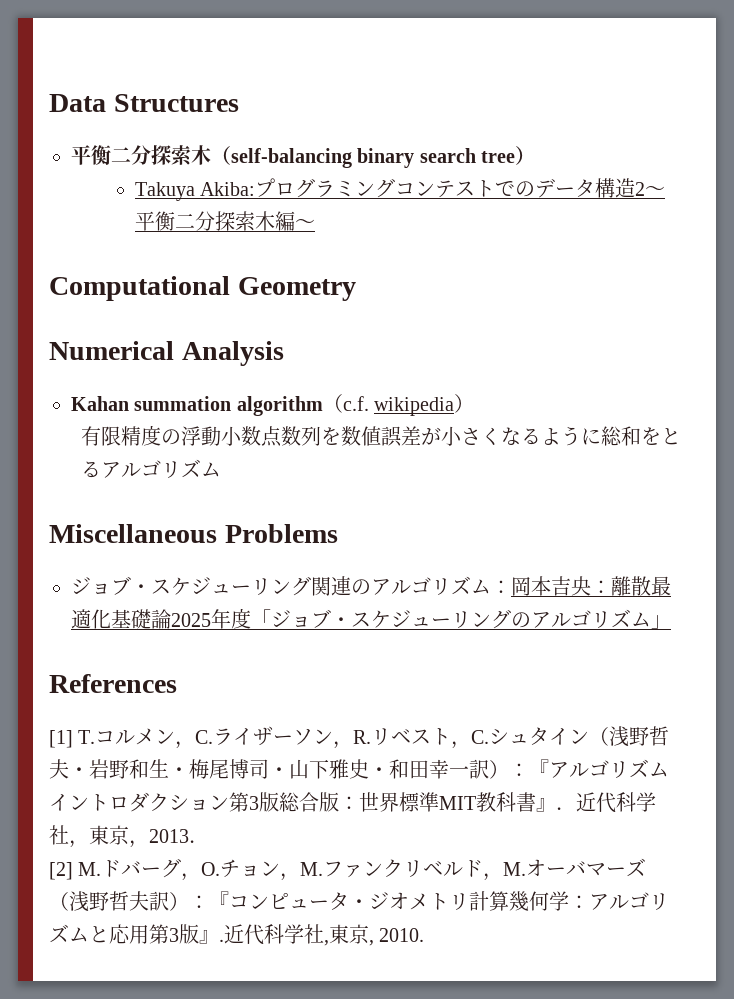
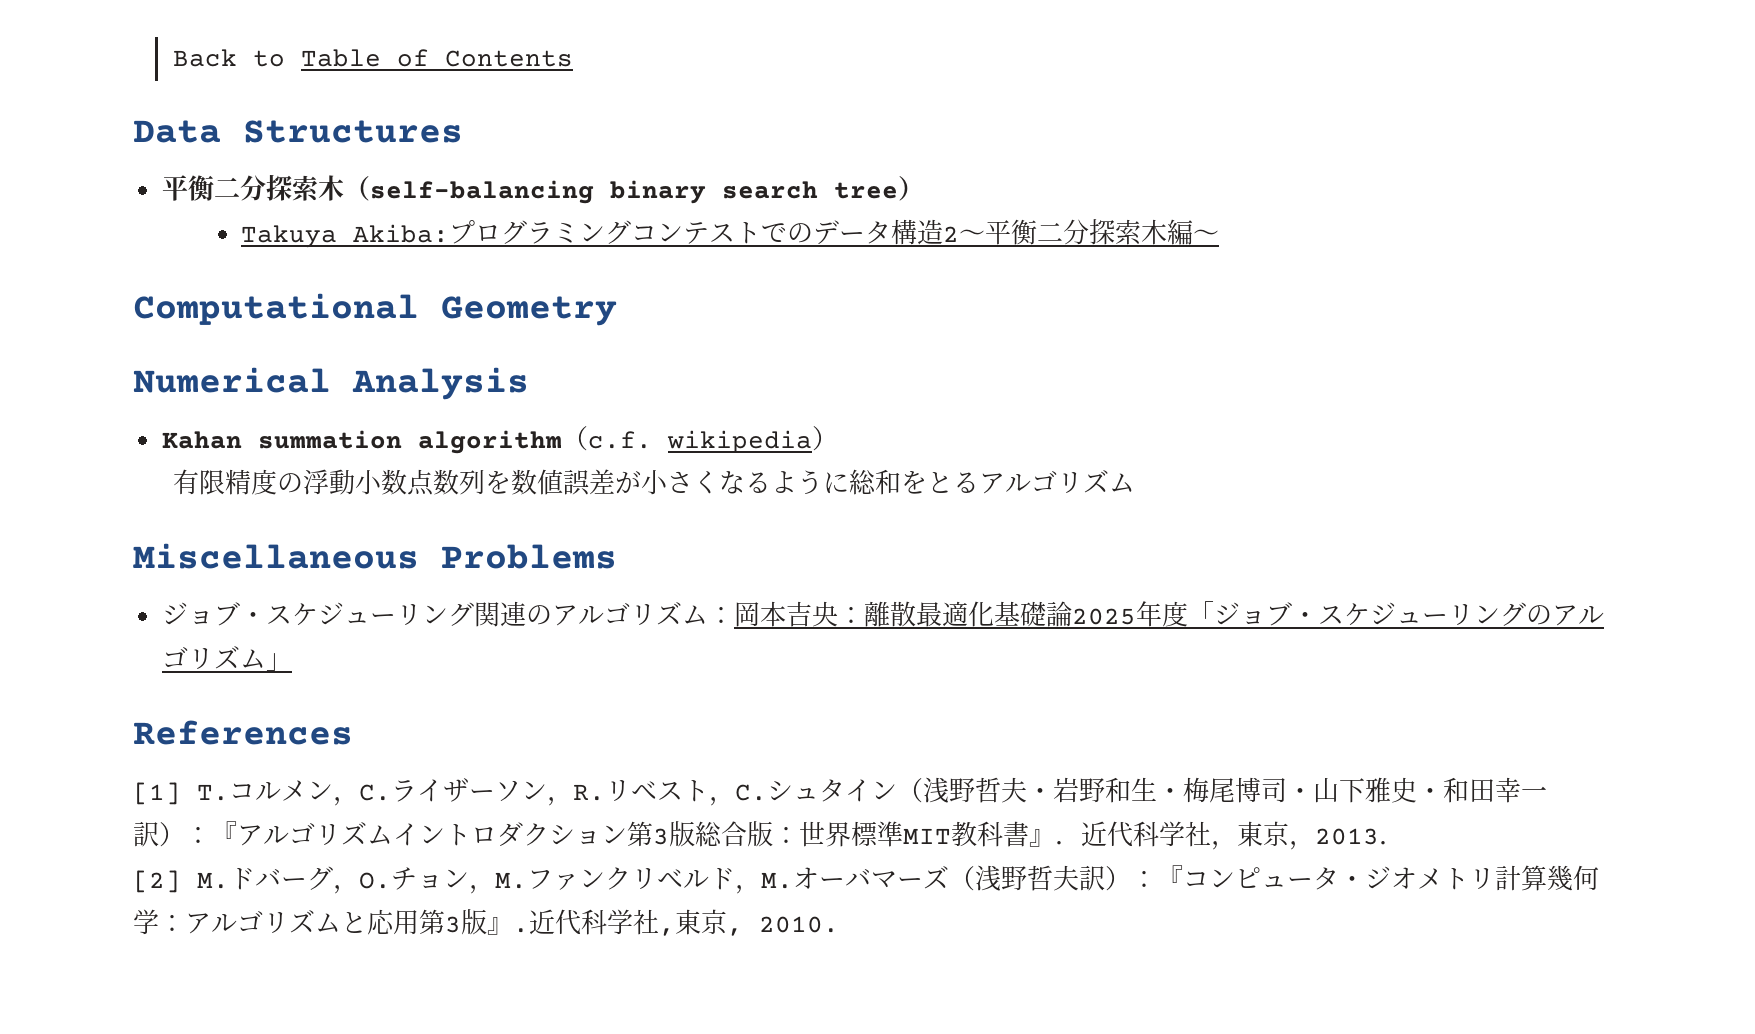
+ Back to Table of Contents

